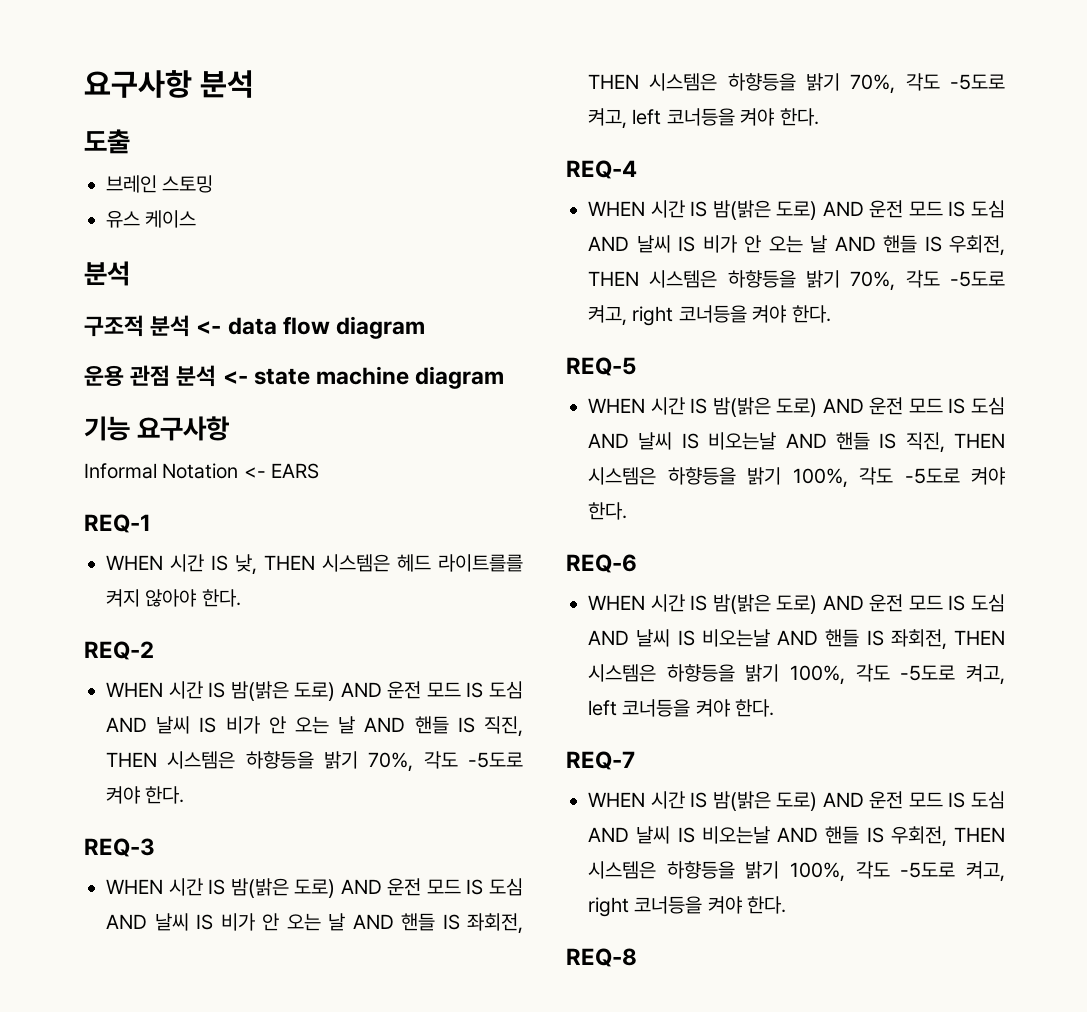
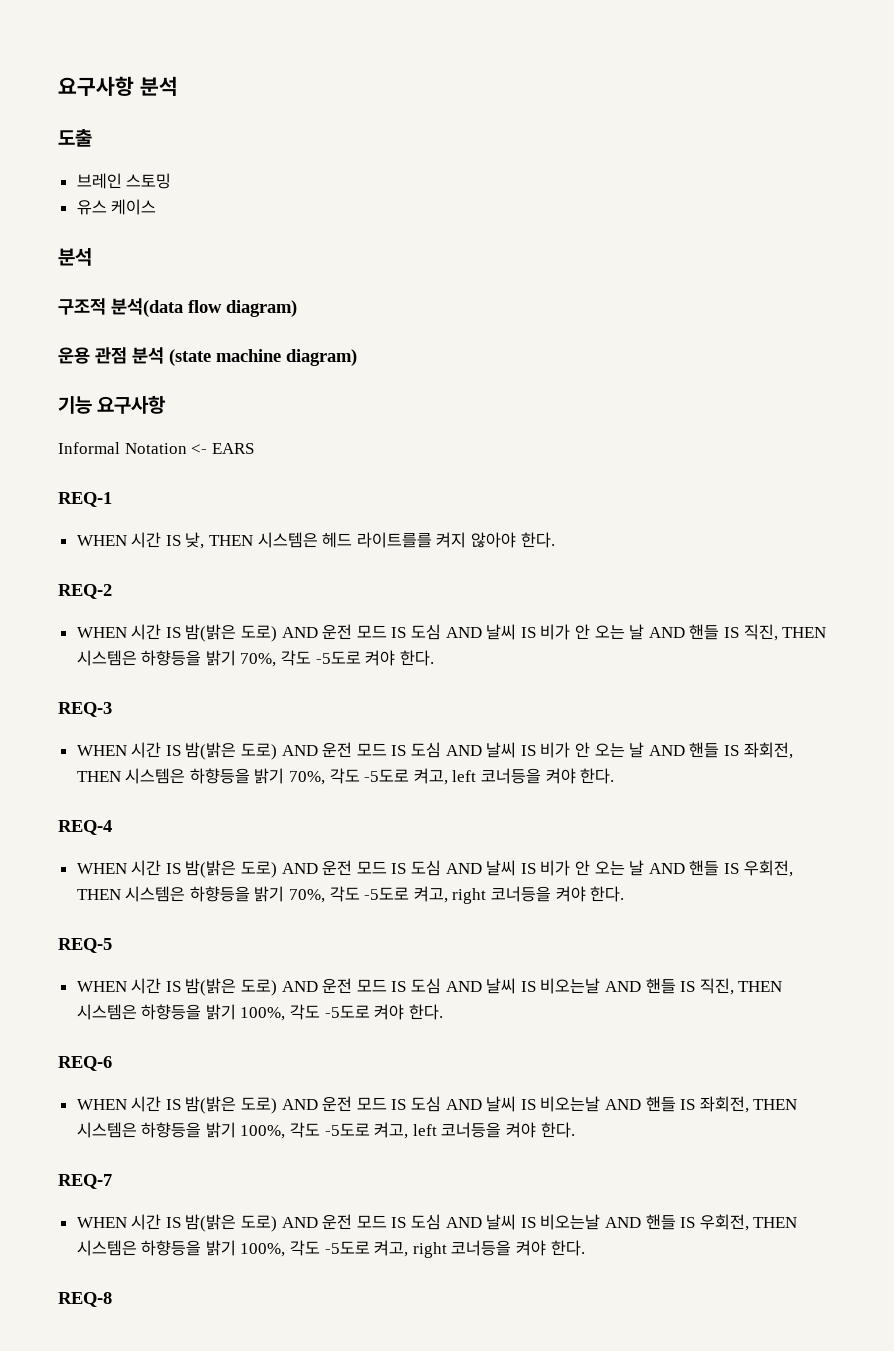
- 구조적 분석 <- data flow diagram
+ 구조적 분석(data flow diagram)
- 운용 관점 분석 <- state machine diagram
+ 운용 관점 분석 (state machine diagram)

